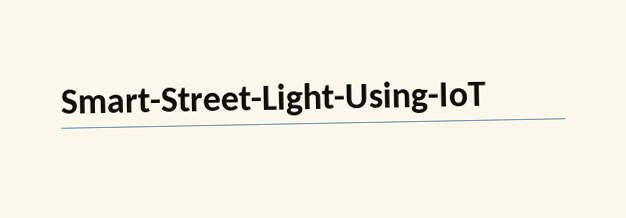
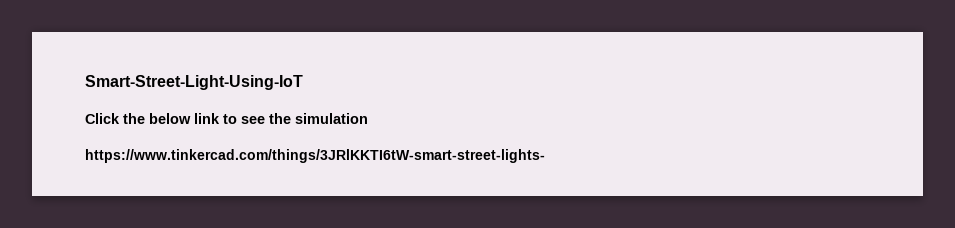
+ Click the below link to see the simulation
+ https://www.tinkercad.com/things/3JRlKKTI6tW-smart-street-lights-

